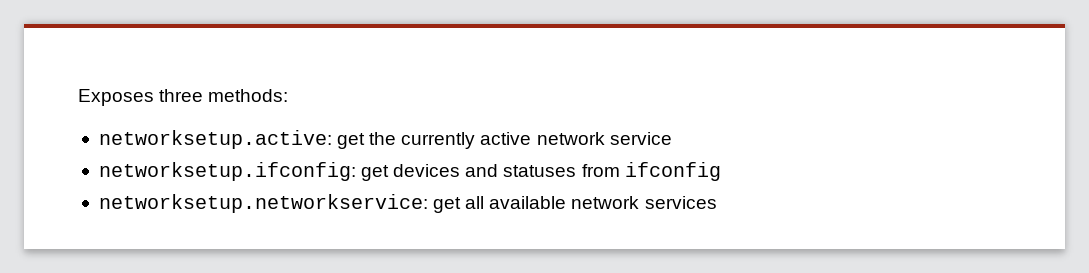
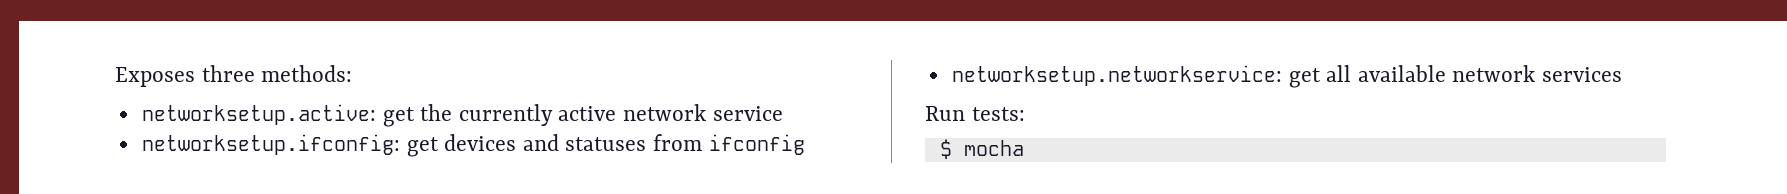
+ Run tests:
+ $ mocha

